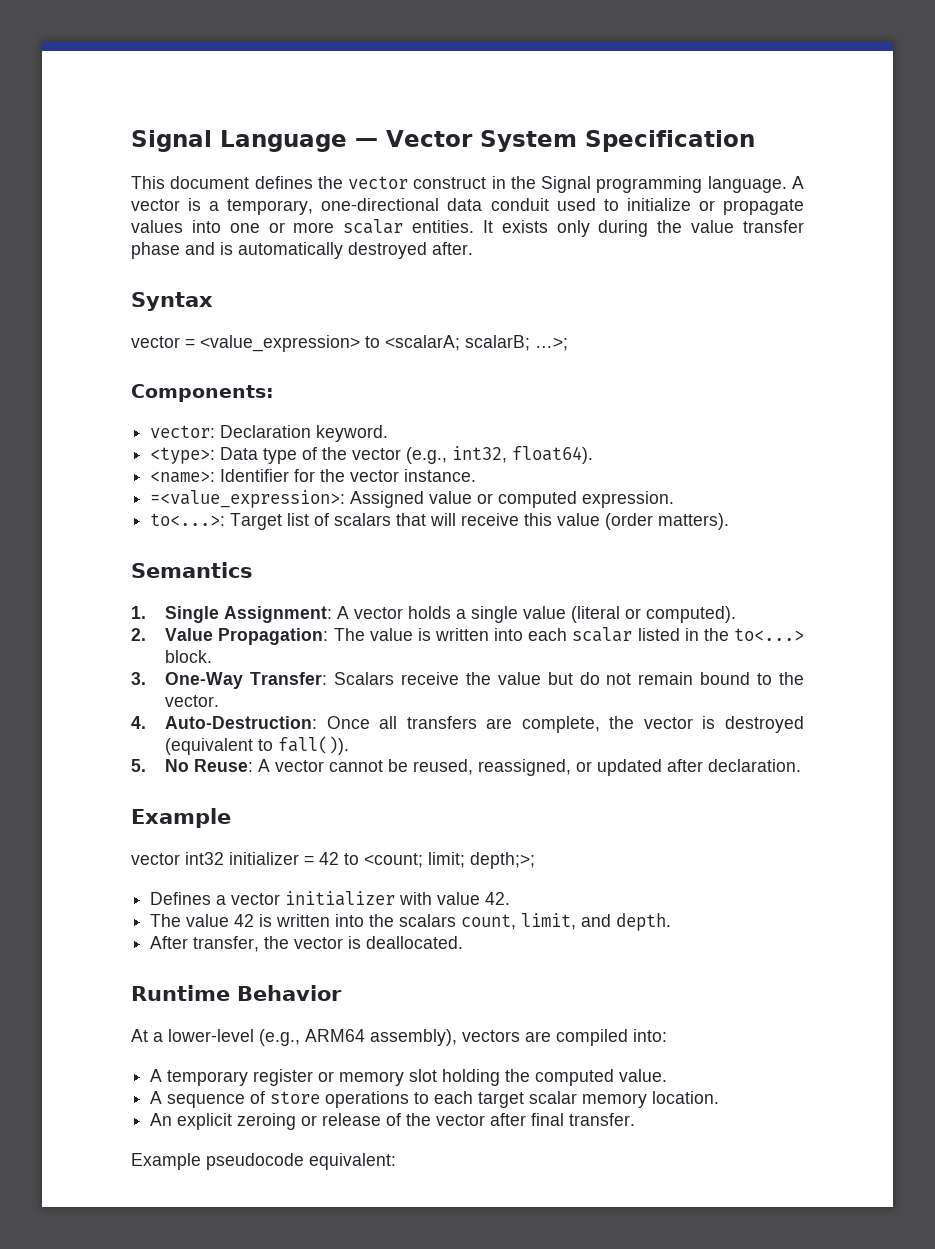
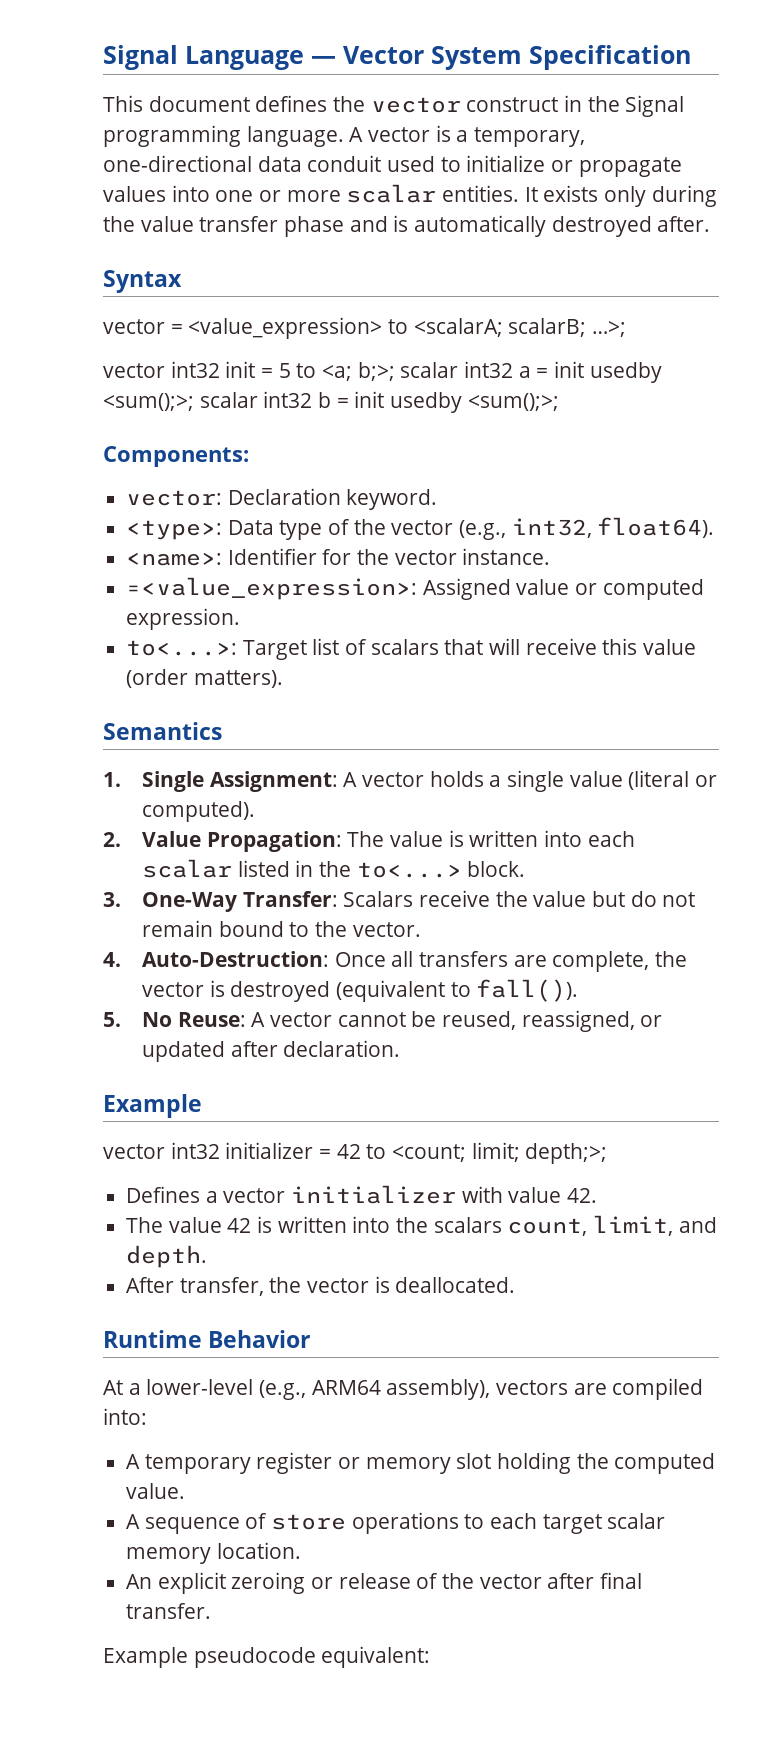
+ vector int32 init = 5 to <a; b;>; scalar int32 a = init usedby <sum();>; scalar int32 b = init usedby <sum();>;

